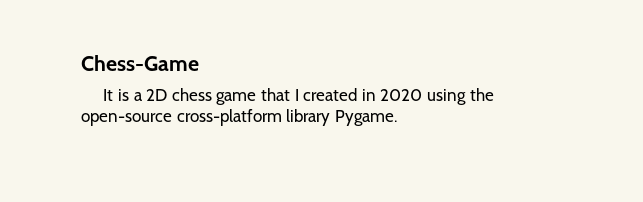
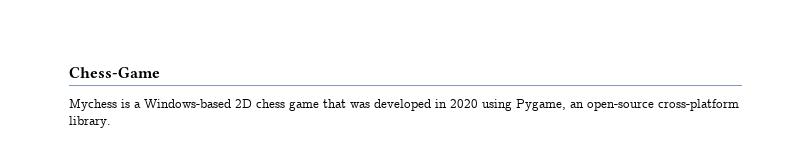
- It is a 2D chess game that I created in 2020 using the open-source cross-platform library Pygame.
+ Mychess is a Windows-based 2D chess game that was developed in 2020 using Pygame, an open-source cross-platform library.

